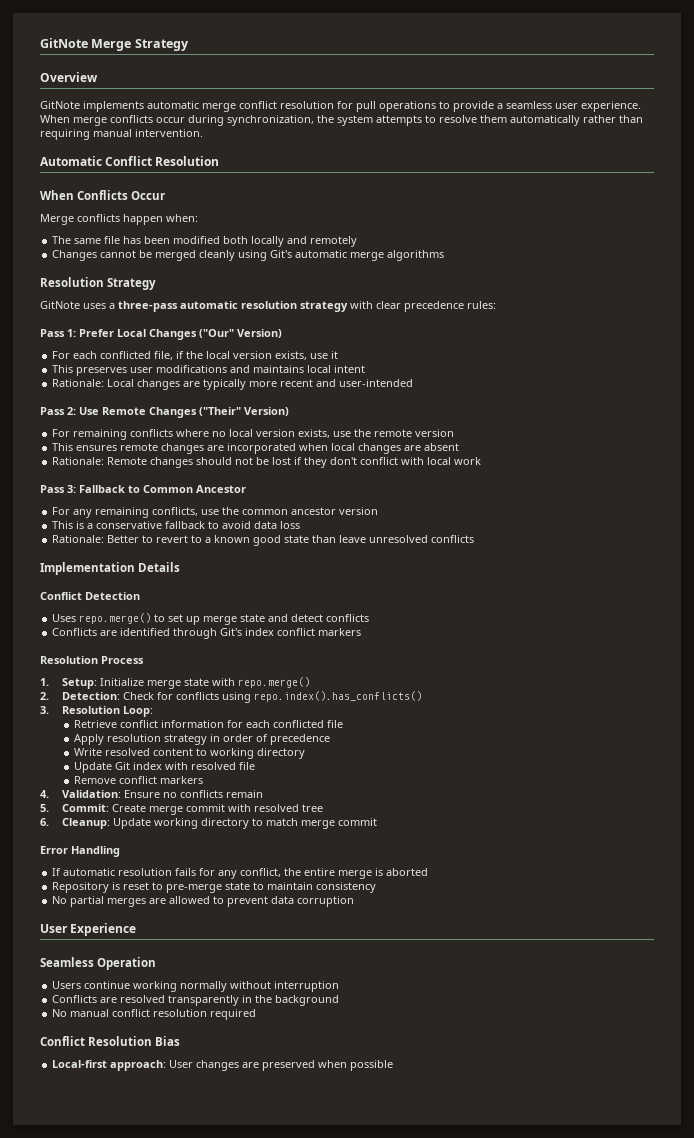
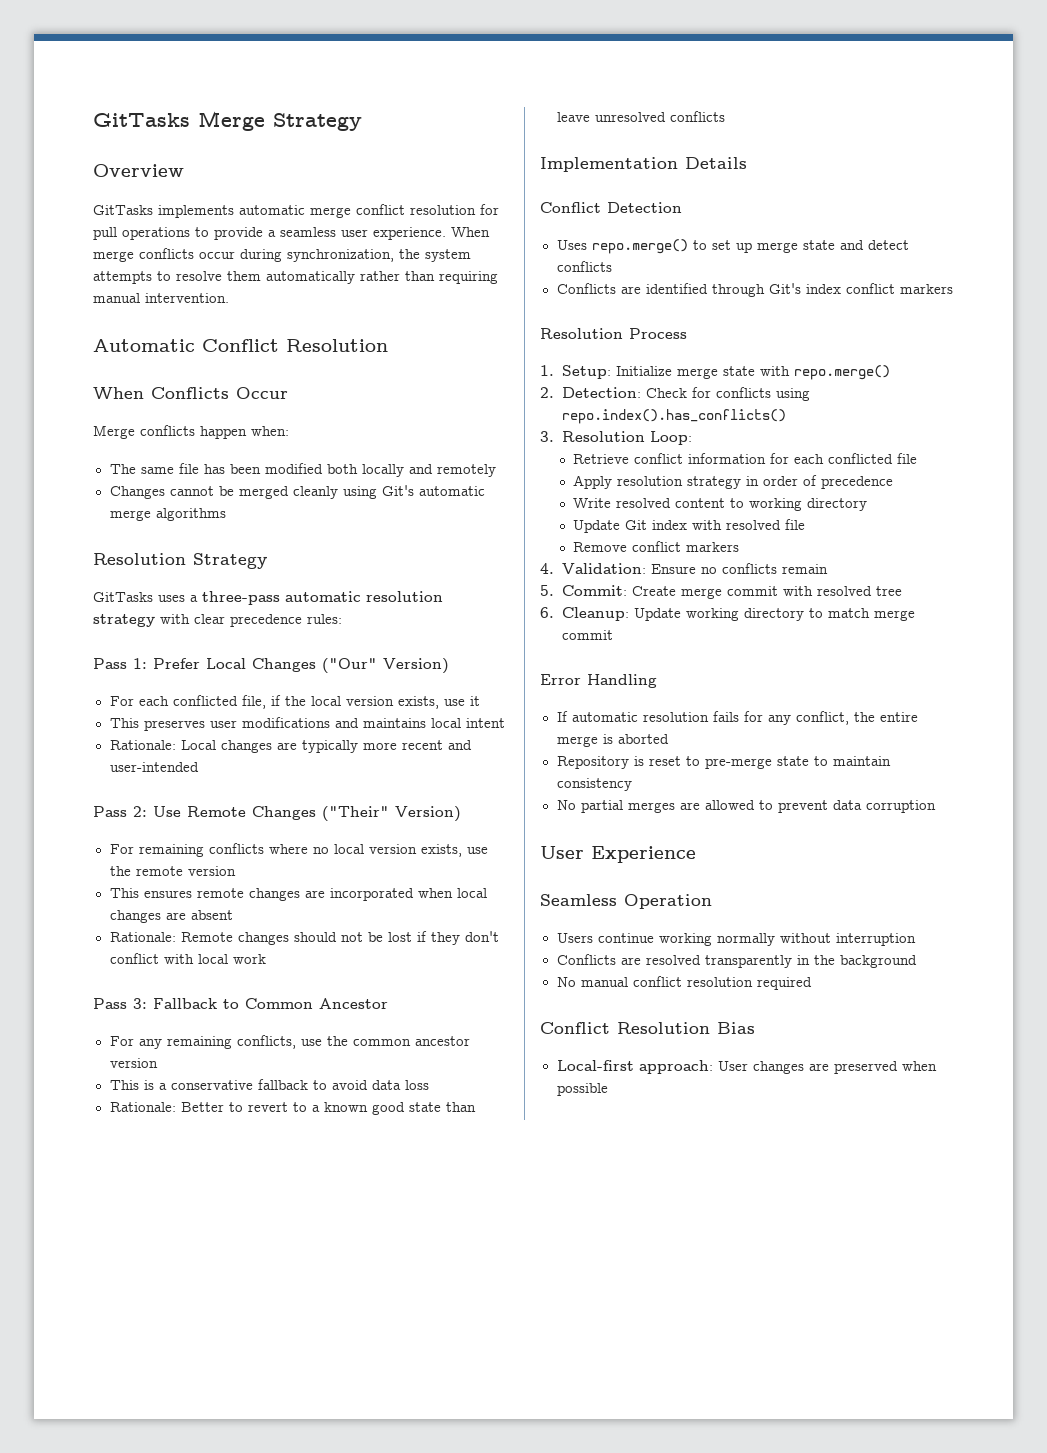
- GitNote Merge Strategy
+ GitTasks Merge Strategy
- GitNote implements automatic merge conflict resolution for pull operations to provide a seamless user experience.
+ GitTasks implements automatic merge conflict resolution for pull operations to provide a seamless user experience.
- GitNote uses a three-pass automatic resolution strategy with clear precedence rules:
+ GitTasks uses a three-pass automatic resolution strategy with clear precedence rules:

